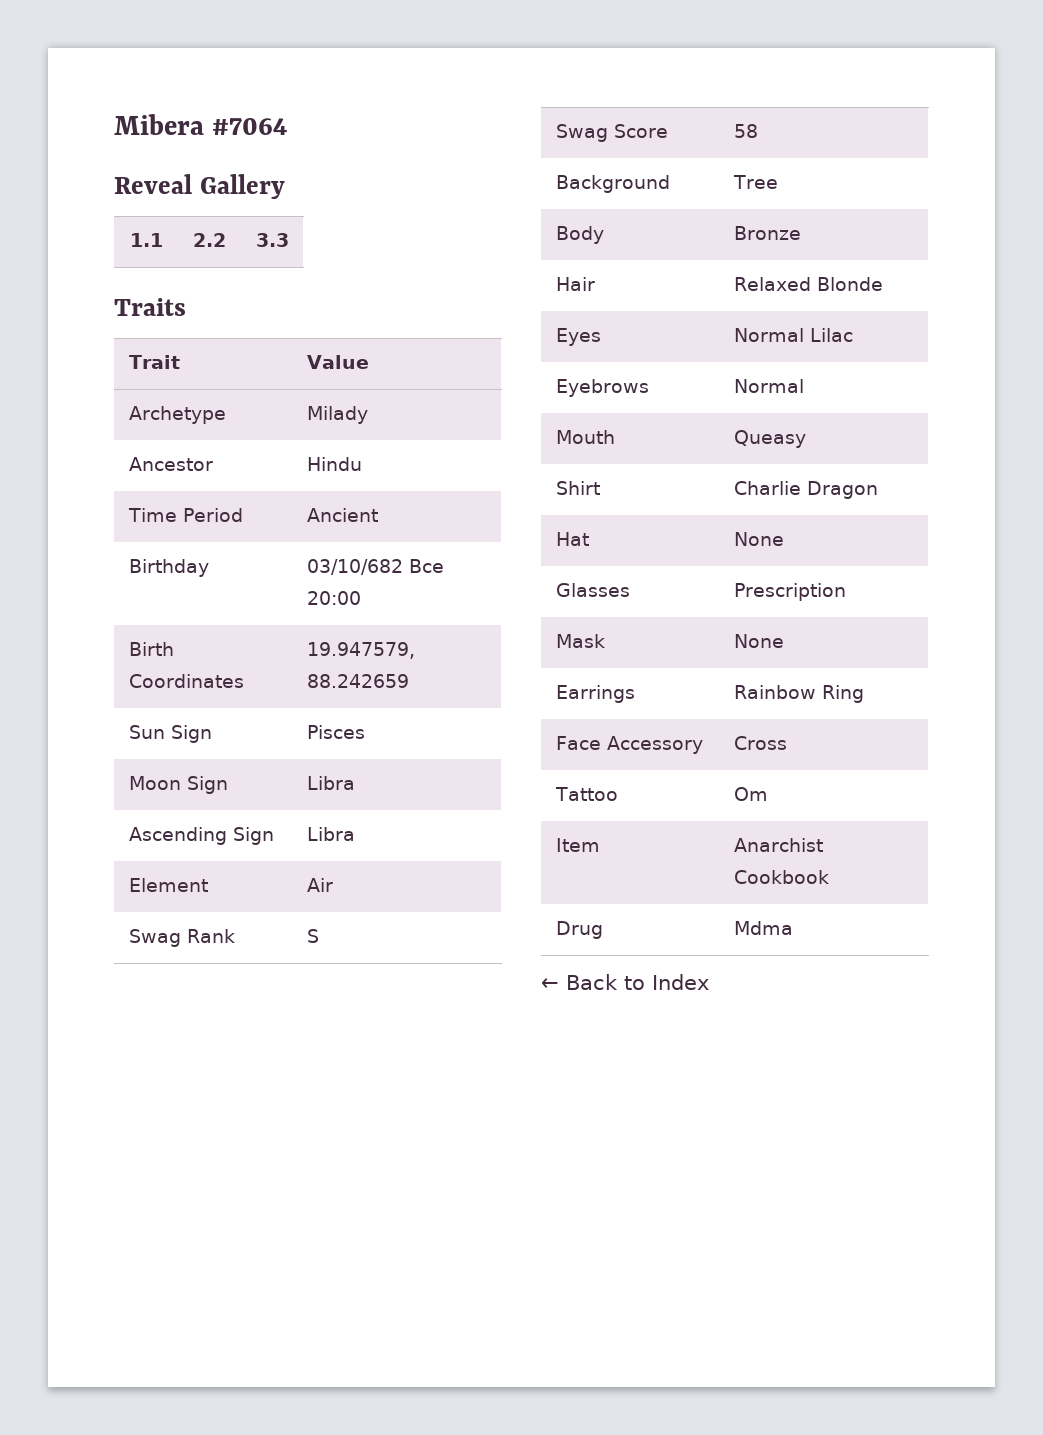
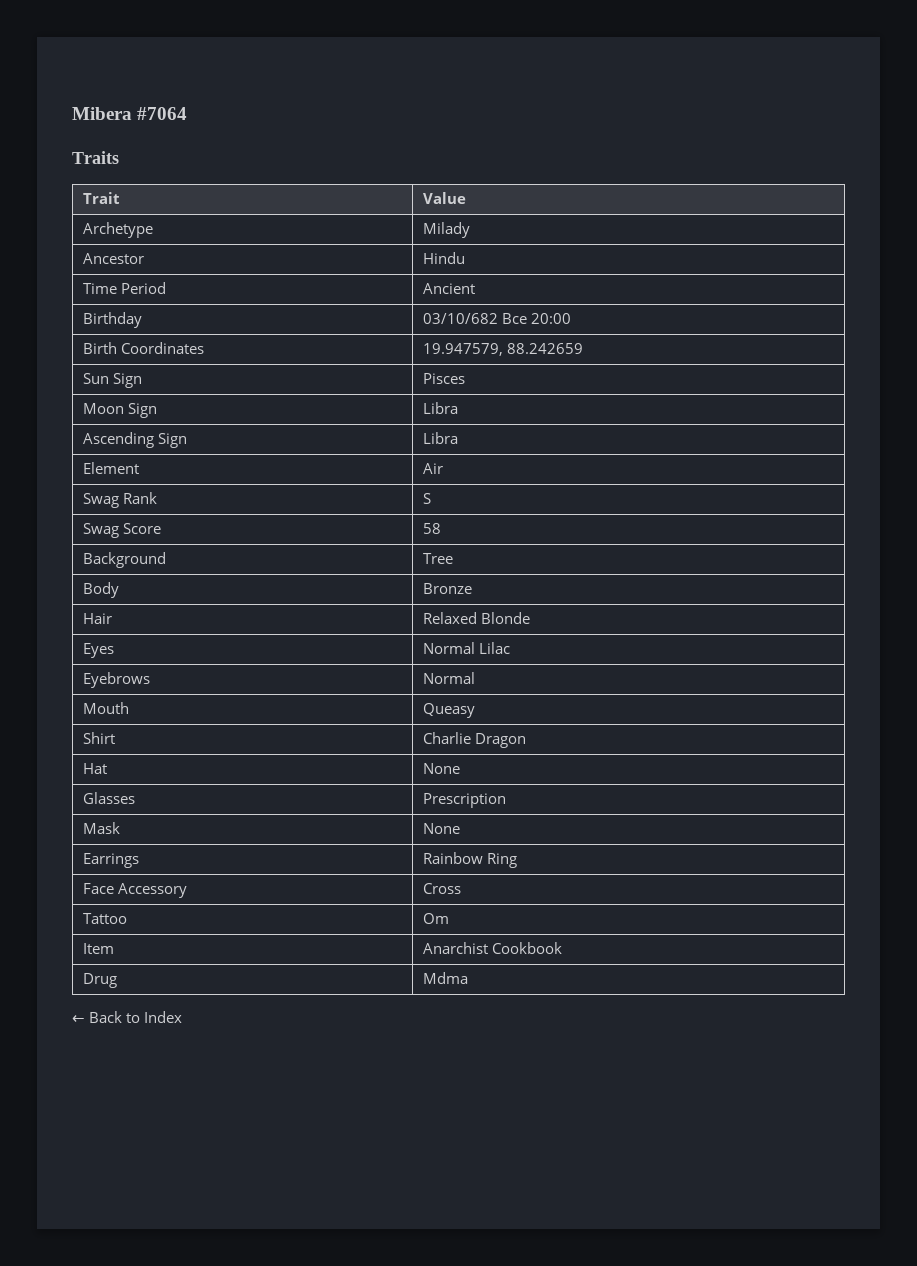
- Reveal Gallery
- 1.1 | 2.2 | 3.3

